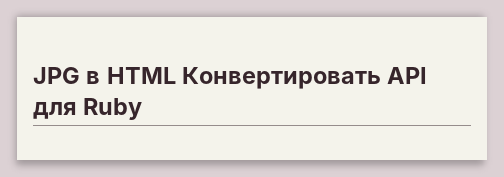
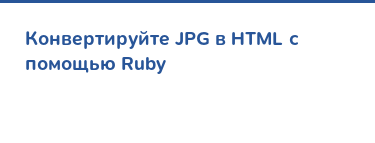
- JPG в HTML Конвертировать API для Ruby
+ Конвертируйте JPG в HTML с помощью Ruby

